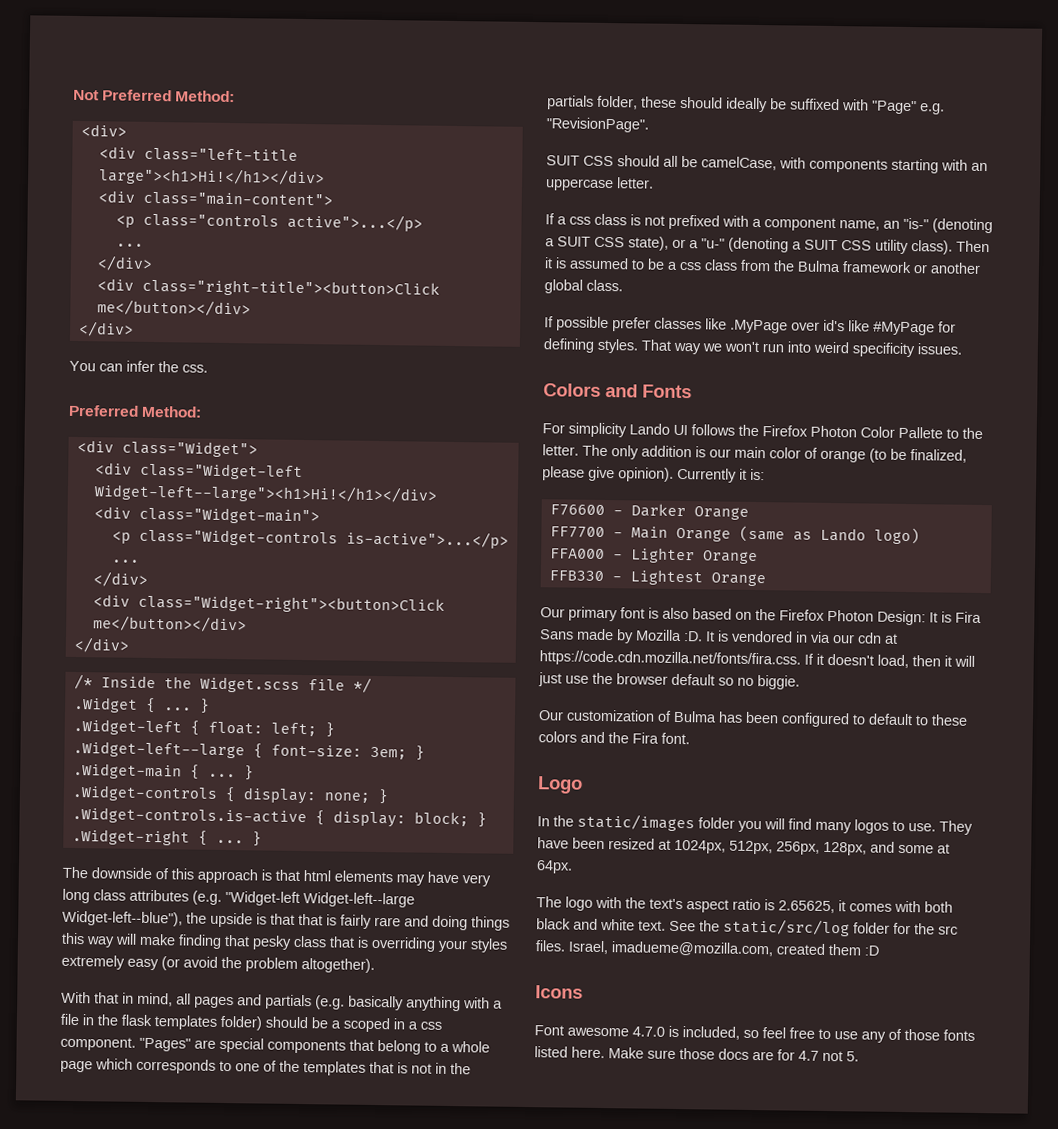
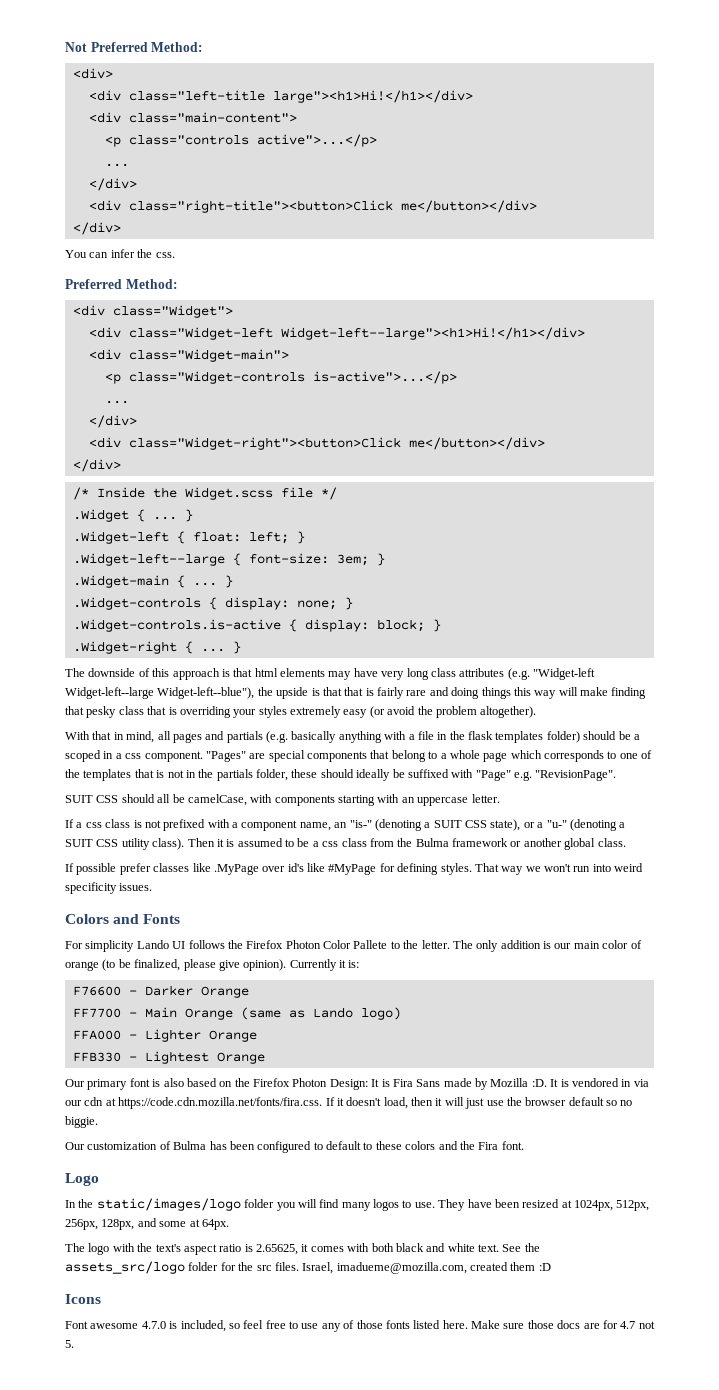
- In the static/images folder you will find many logos to use.
+ In the static/images/logo folder you will find many logos to use.
- See the static/src/log folder for the src files.
+ See the assets_src/logo folder for the src files.

